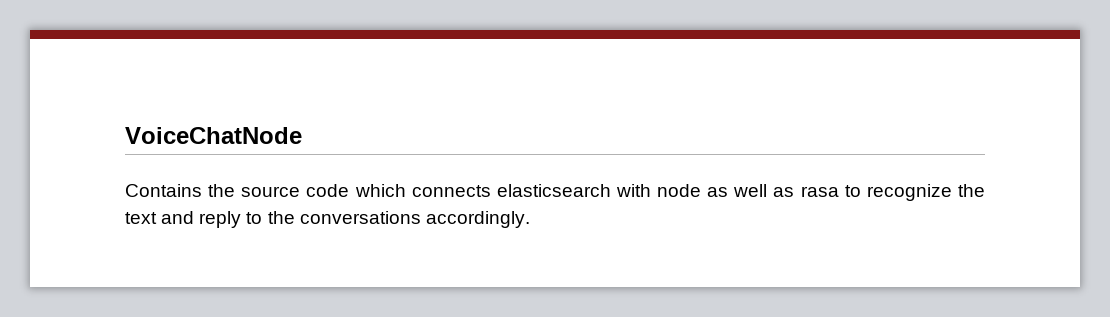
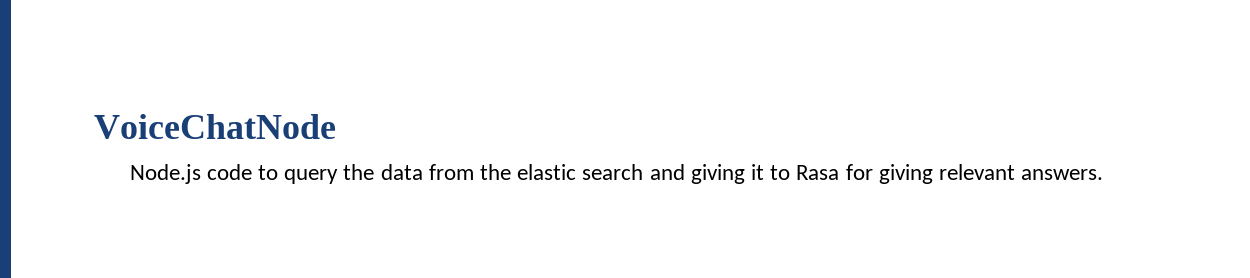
- Contains the source code which connects elasticsearch with node as well as rasa to recognize the text and reply to the conversations accordingly.
+ Node.js code to query the data from the elastic search and giving it to Rasa for giving relevant answers.

